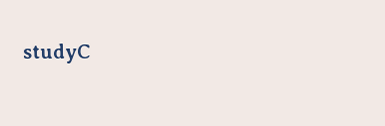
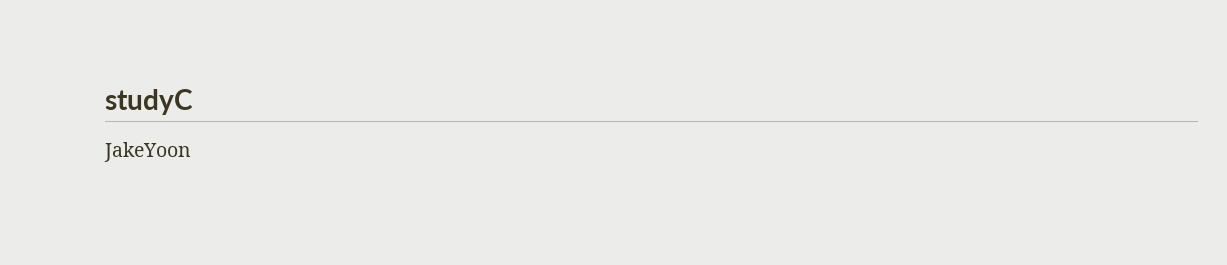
+ JakeYoon

